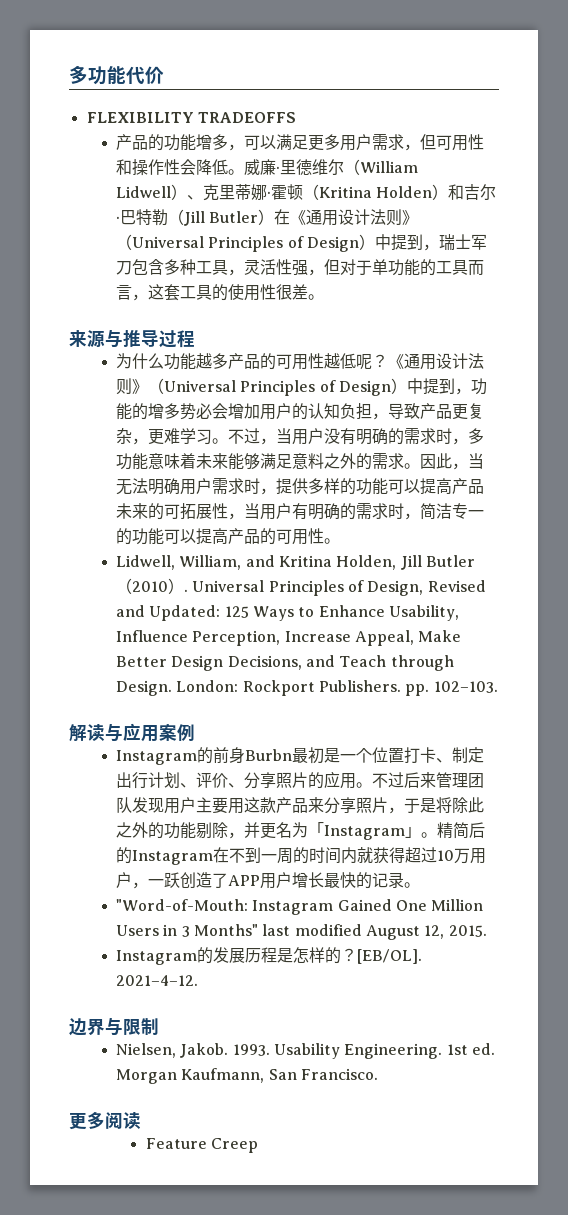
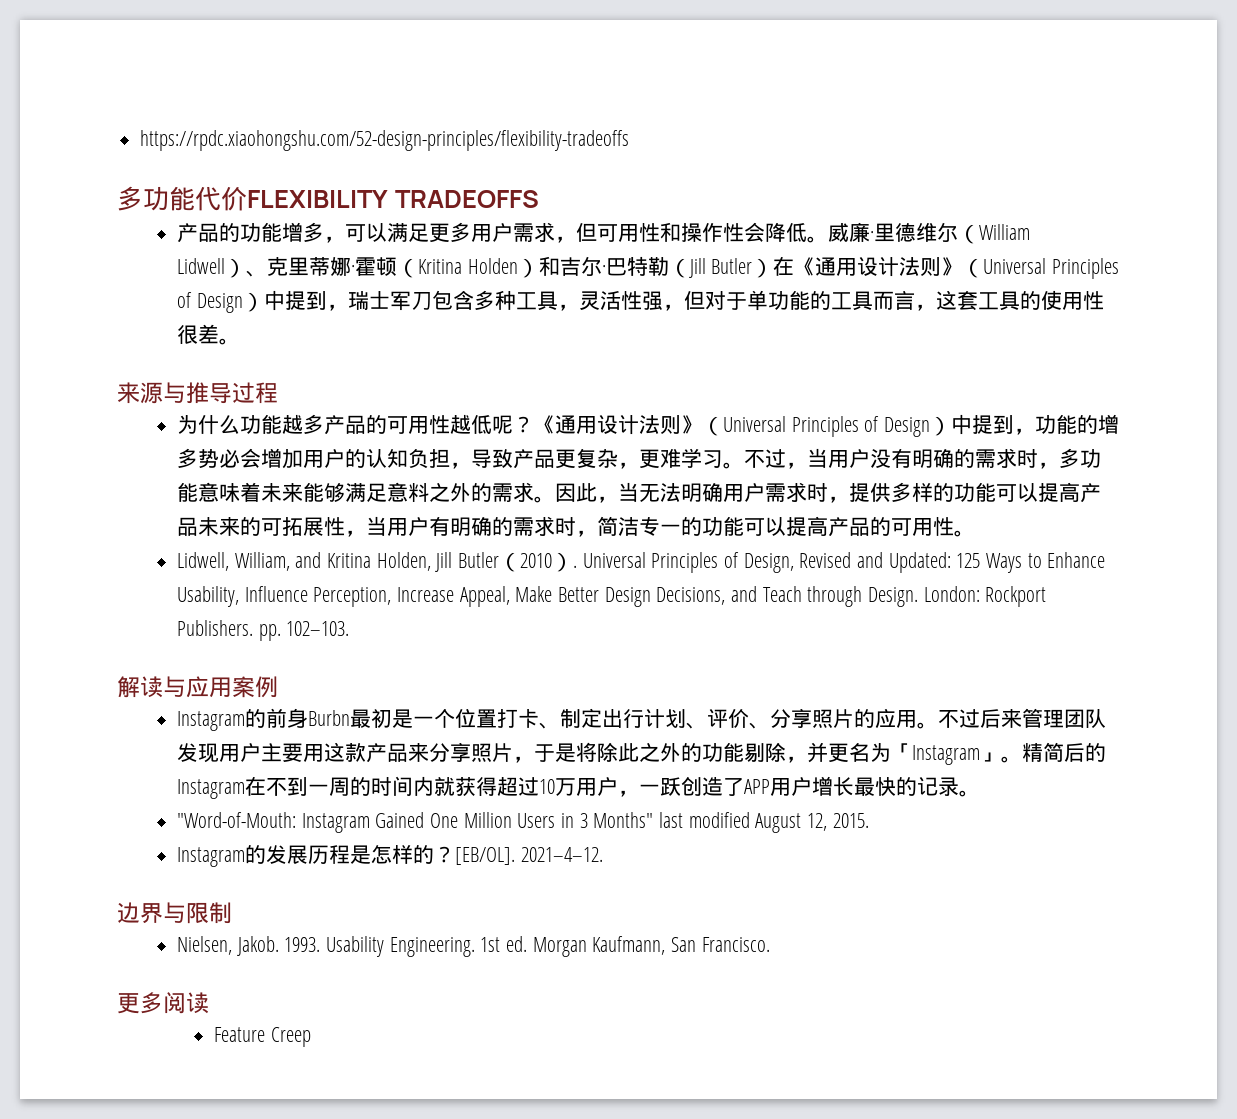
+ https://rpdc.xiaohongshu.com/52-design-principles/flexibility-tradeoffs
- 多功能代价
- FLEXIBILITY TRADEOFFS
+ 多功能代价FLEXIBILITY TRADEOFFS

